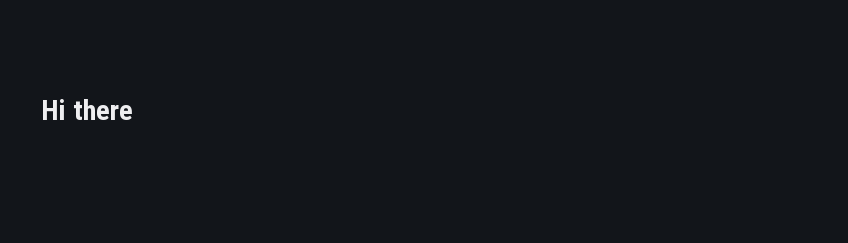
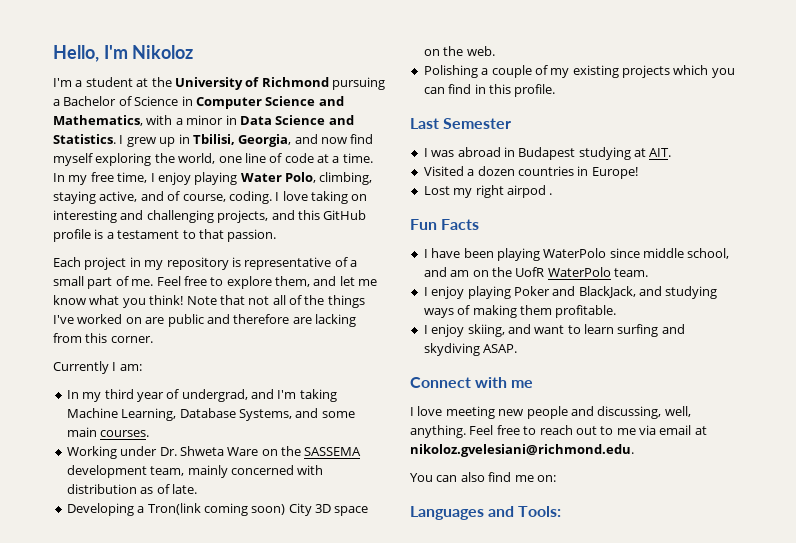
- Hi there
+ Hello, I'm Nikoloz
+ I'm a student at the University of Richmond pursuing a Bachelor of Science in Computer Science and Mathematics, with a minor in Data Science and Statistics. I grew up in Tbilisi, Georgia, and now find myself exploring the world, one line of code at a time. In my free time, I enjoy playing Water Polo, climbing, staying active, and of course, coding. I love taking on interesting and challenging projects, and this GitHub profile is a testament to that passion.
+ Each project in my repository is representative of a small part of me. Feel free to explore them, and let me know what you think! Note that not all of the things I've worked on are public and therefore are lacking from this corner.
+ Currently I am:
+ In my third year of undergrad, and I'm taking Machine Learning, Database Systems, and some main courses.
+ Working under Dr. Shweta Ware on the SASSEMA development team, mainly concerned with distribution as of late.
+ Developing a Tron(link coming soon) City 3D space on the web.
+ Polishing a couple of my existing projects which you can find in this profile.
+ Last Semester
+ I was abroad in Budapest studying at AIT.
+ Visited a dozen countries in Europe!
+ Lost my right airpod .
+ Fun Facts
+ I have been playing WaterPolo since middle school, and am on the UofR WaterPolo team.
+ I enjoy playing Poker and BlackJack, and studying ways of making them profitable.
+ I enjoy skiing, and want to learn surfing and skydiving ASAP.
+ Connect with me
+ I love meeting new people and discussing, well, anything. Feel free to reach out to me via email at nikoloz.gvelesiani@richmond.edu.
+ You can also find me on:
+ Languages and Tools:

